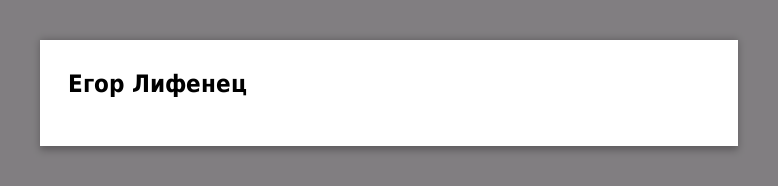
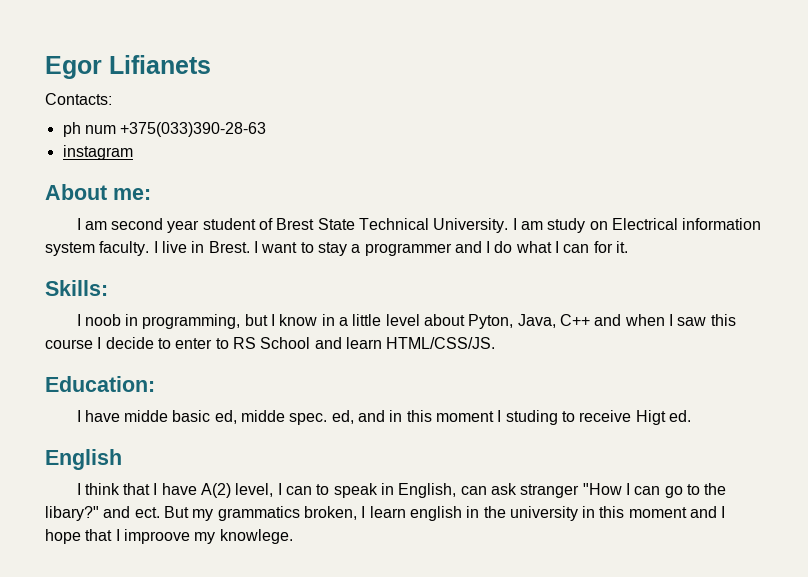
- Егор Лифенец
+ Egor Lifianets
+ Contacts:
+ ph num +375(033)390-28-63
+ instagram
+ About me:
+ I am second year student of Brest State Technical University. I am study on Electrical information system faculty. I live in Brest. I want to stay a programmer and I do what I can for it.
+ Skills:
+ I noob in programming, but I know in a little level about Pyton, Java, C++ and when I saw this course I decide to enter to RS School and learn HTML/CSS/JS.
+ Education:
+ I have midde basic ed, midde spec. ed, and in this moment I studing to receive Higt ed.
+ English
+ I think that I have A(2) level, I can to speak in English, can ask stranger "How I can go to the libary?" and ect. But my grammatics broken, I learn english in the university in this moment and I hope that I improove my knowlege.

